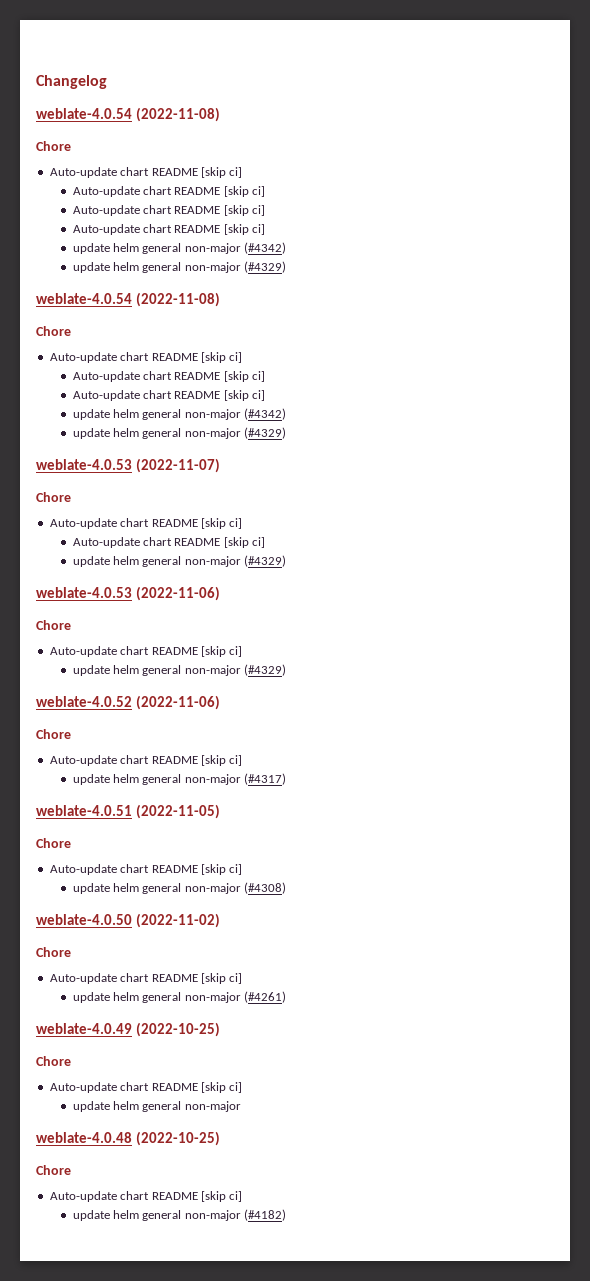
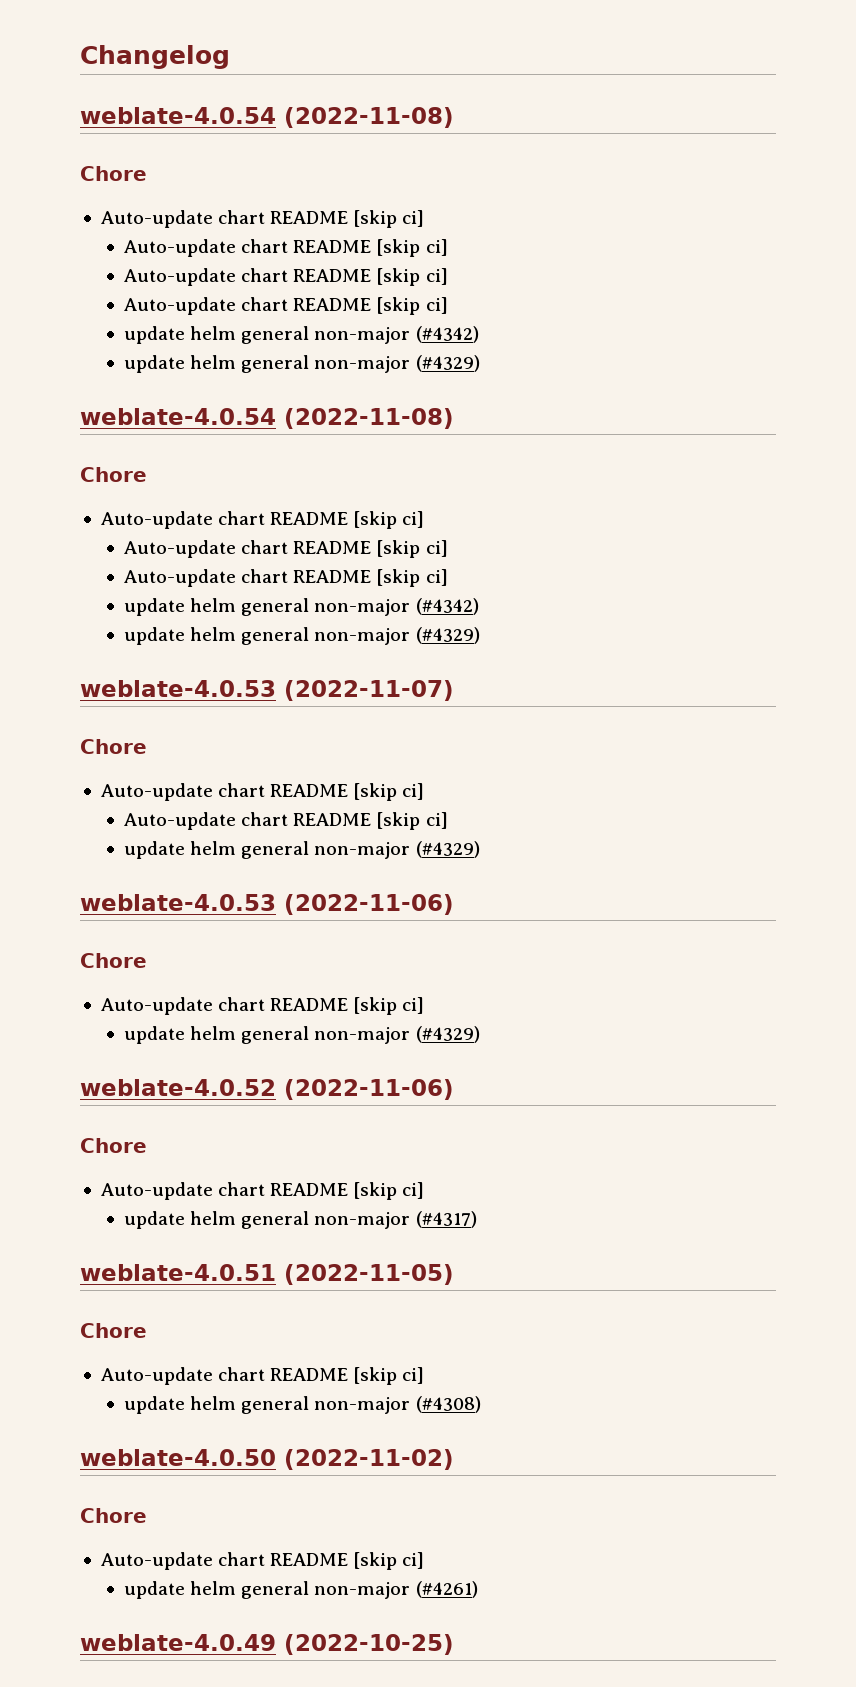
  weblate-4.0.49 (2022-10-25)
- Chore
- Auto-update chart README [skip ci]
- update helm general non-major
- weblate-4.0.48 (2022-10-25)
- Chore
- Auto-update chart README [skip ci]
- update helm general non-major (#4182)

